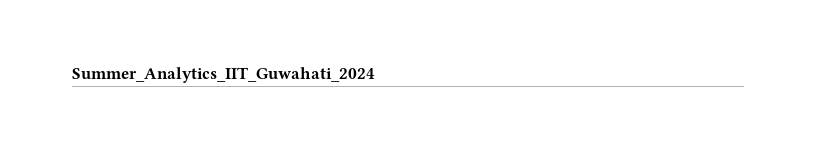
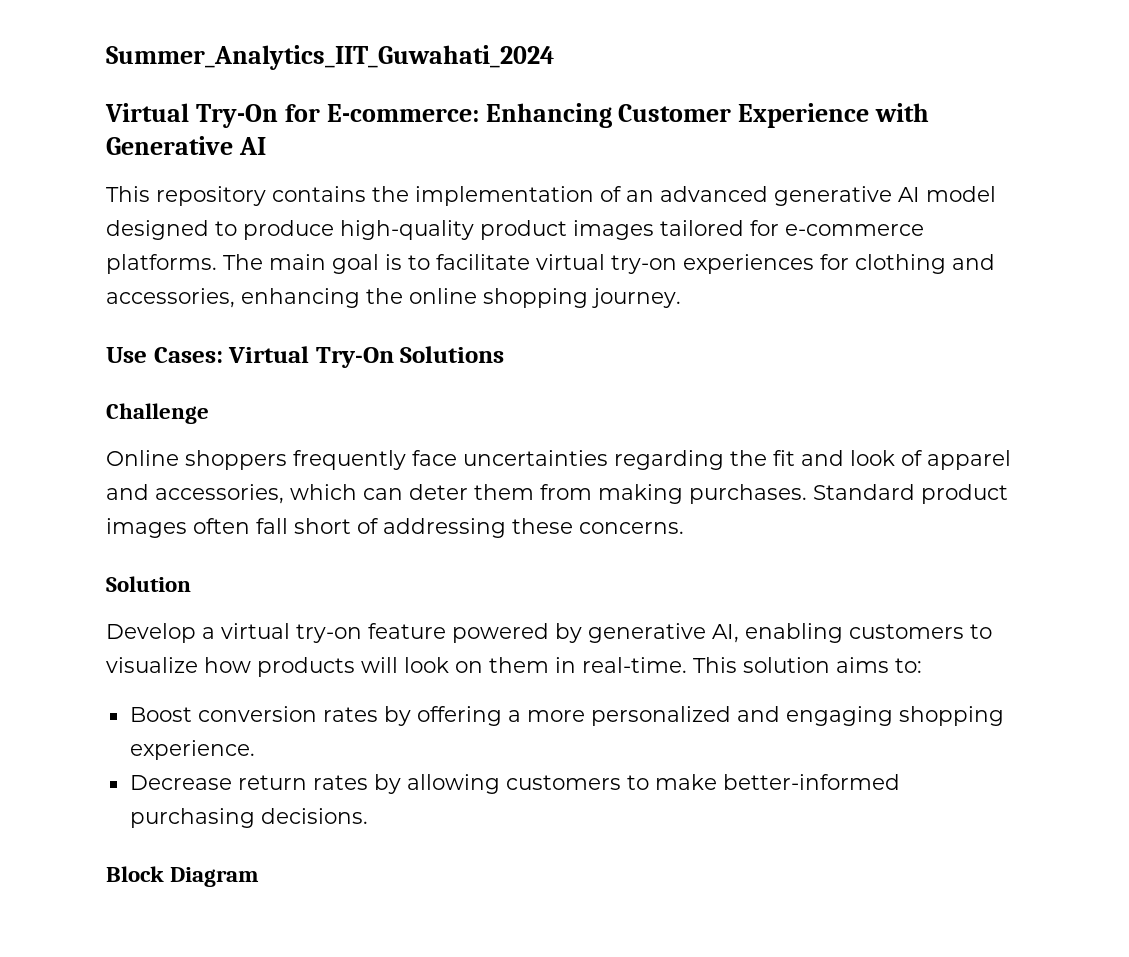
+ Virtual Try-On for E-commerce: Enhancing Customer Experience with Generative AI
+ This repository contains the implementation of an advanced generative AI model designed to produce high-quality product images tailored for e-commerce platforms. The main goal is to facilitate virtual try-on experiences for clothing and accessories, enhancing the online shopping journey.
+ Use Cases: Virtual Try-On Solutions
+ Challenge
+ Online shoppers frequently face uncertainties regarding the fit and look of apparel and accessories, which can deter them from making purchases. Standard product images often fall short of addressing these concerns.
+ Solution
+ Develop a virtual try-on feature powered by generative AI, enabling customers to visualize how products will look on them in real-time. This solution aims to:
+ Boost conversion rates by offering a more personalized and engaging shopping experience.
+ Decrease return rates by allowing customers to make better-informed purchasing decisions.
+ Block Diagram

